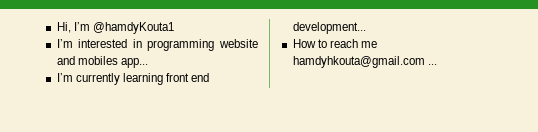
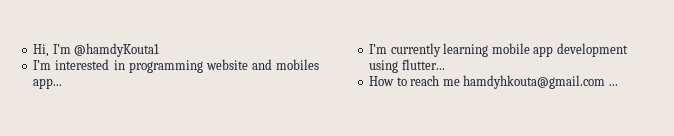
- I’m currently learning front end development...
+ I’m currently learning mobile app development using flutter...

